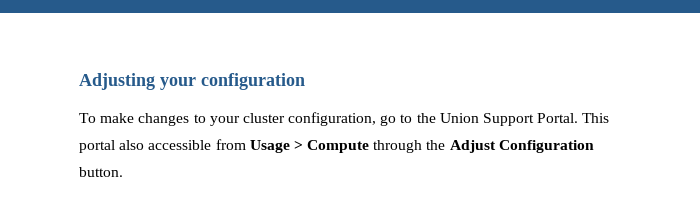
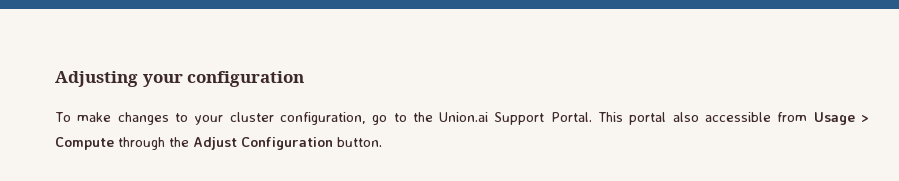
- To make changes to your cluster configuration, go to the Union Support Portal.
+ To make changes to your cluster configuration, go to the Union.ai Support Portal.

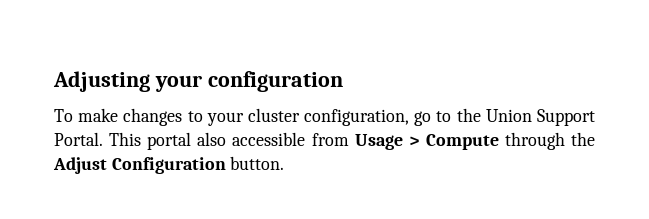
- To make changes to your cluster configuration, go to the Union.ai Support Portal.
+ To make changes to your cluster configuration, go to the Union Support Portal.

